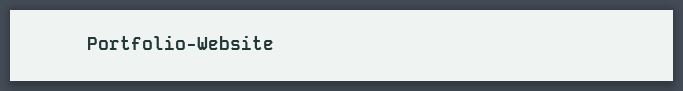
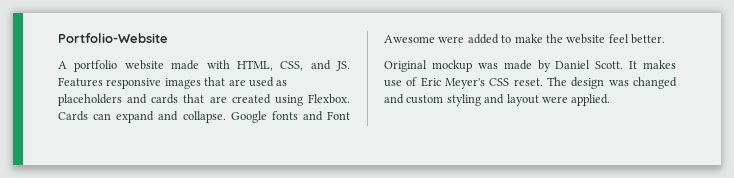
+ A portfolio website made with HTML, CSS, and JS. Features responsive images that are used as placeholders and cards that are created using Flexbox. Cards can expand and collapse. Google fonts and Font Awesome were added to make the website feel better.
+ Original mockup was made by Daniel Scott. It makes use of Eric Meyer's CSS reset. The design was changed and custom styling and layout were applied.

